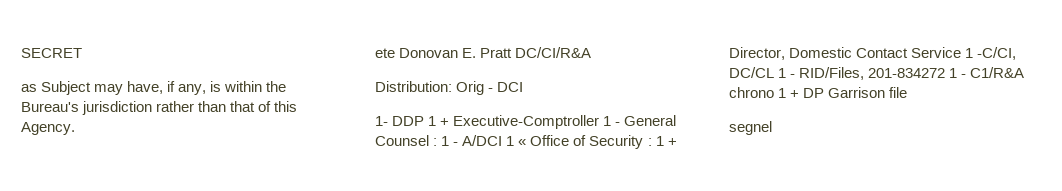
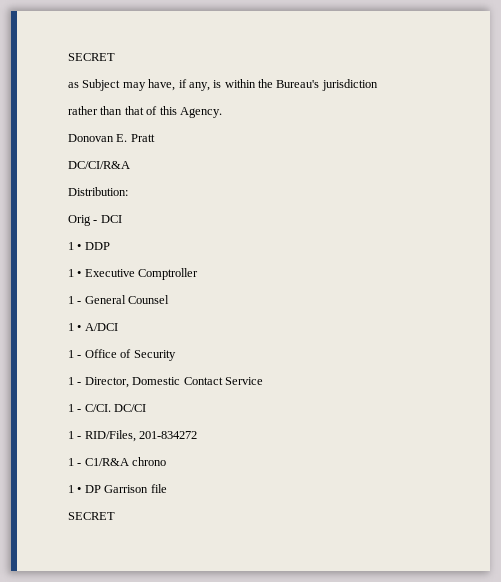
- as Subject may have, if any, is within the Bureau's jurisdiction rather than that of this Agency.
+ as Subject may have, if any, is within the Bureau's jurisdiction
+ rather than that of this Agency.
- ete Donovan E. Pratt DC/CI/R&A
+ Donovan E. Pratt
+ DC/CI/R&A
- Distribution: Orig - DCI
+ Distribution:
+ Orig - DCI
- 1- DDP 1 + Executive-Comptroller 1 - General Counsel : 1 - A/DCI 1 « Office of Security : 1 + Director, Domestic Contact Service 1 -C/CI, DC/CL 1 - RID/Files, 201-834272 1 - C1/R&A chrono 1 + DP Garrison file
- segnel
+ 1 • DDP
+ 1 • Executive Comptroller
+ 1 - General Counsel
+ 1 • A/DCI
+ 1 - Office of Security
+ 1 - Director, Domestic Contact Service
+ 1 - C/CI. DC/CI
+ 1 - RID/Files, 201-834272
+ 1 - C1/R&A chrono
+ 1 • DP Garrison file
+ SECRET

